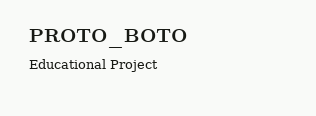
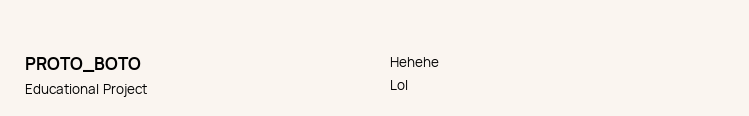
+ Hehehe
+ Lol

